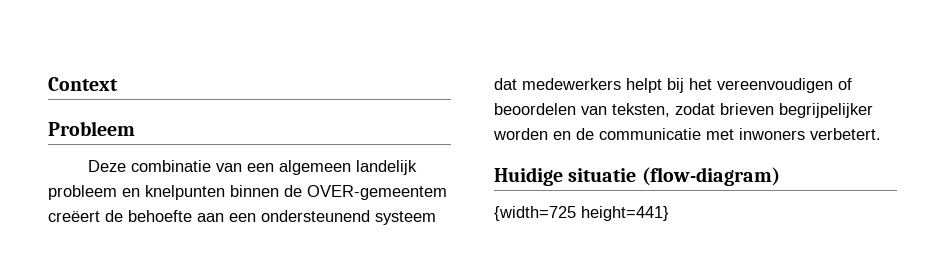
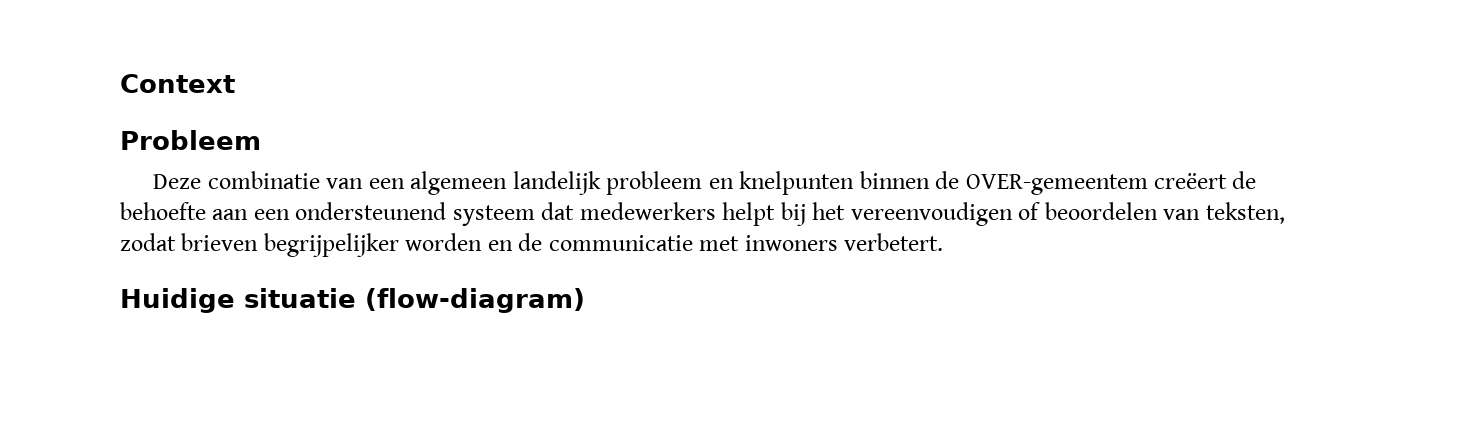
- {width=725 height=441}

